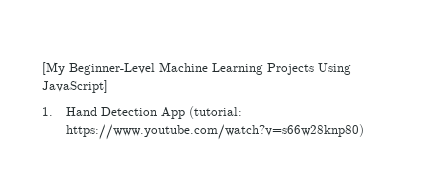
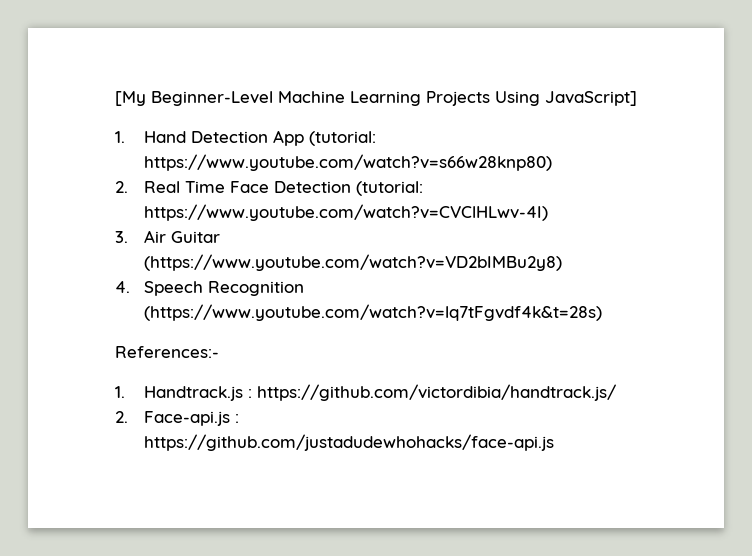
+ 2. Real Time Face Detection (tutorial: https://www.youtube.com/watch?v=CVClHLwv-4I)
+ 3. Air Guitar (https://www.youtube.com/watch?v=VD2bIMBu2y8)
+ 4. Speech Recognition (https://www.youtube.com/watch?v=lq7tFgvdf4k&t=28s)
+ References:-
+ 1. Handtrack.js : https://github.com/victordibia/handtrack.js/
+ 2. Face-api.js : https://github.com/justadudewhohacks/face-api.js

